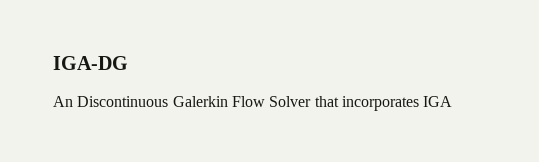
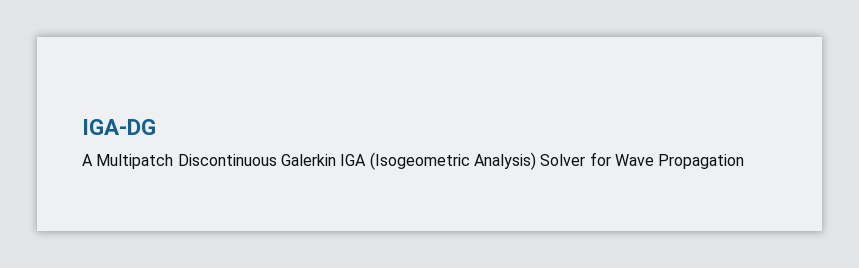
- An Discontinuous Galerkin Flow Solver that incorporates IGA
+ A Multipatch Discontinuous Galerkin IGA (Isogeometric Analysis) Solver for Wave Propagation

